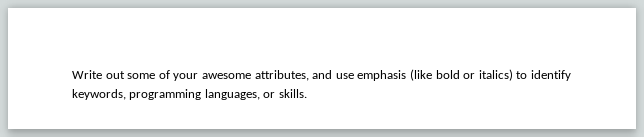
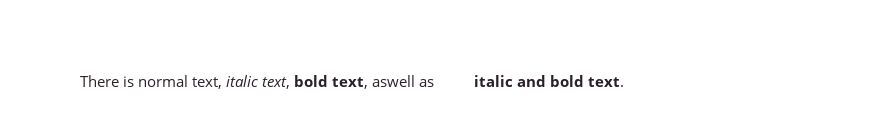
- Write out some of your awesome attributes, and use emphasis (like bold or italics) to identify keywords, programming languages, or skills.
+ There is normal text, italic text, bold text, aswell as italic and bold text.

